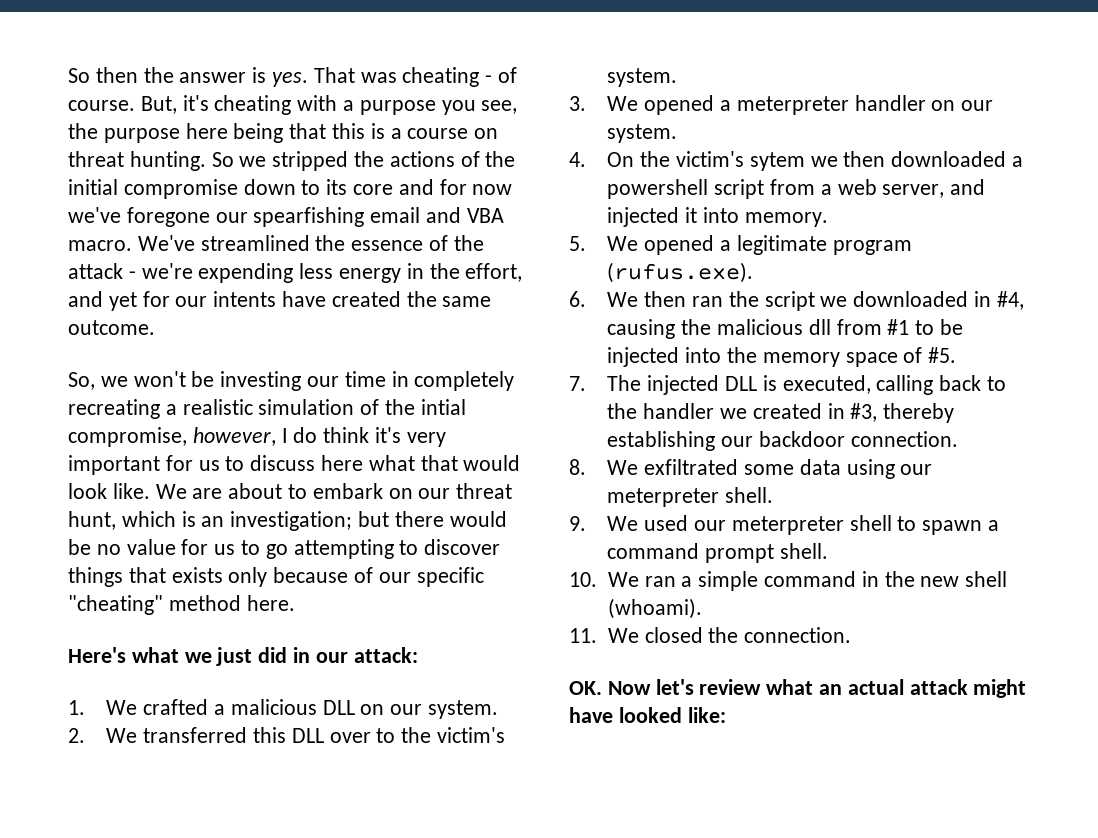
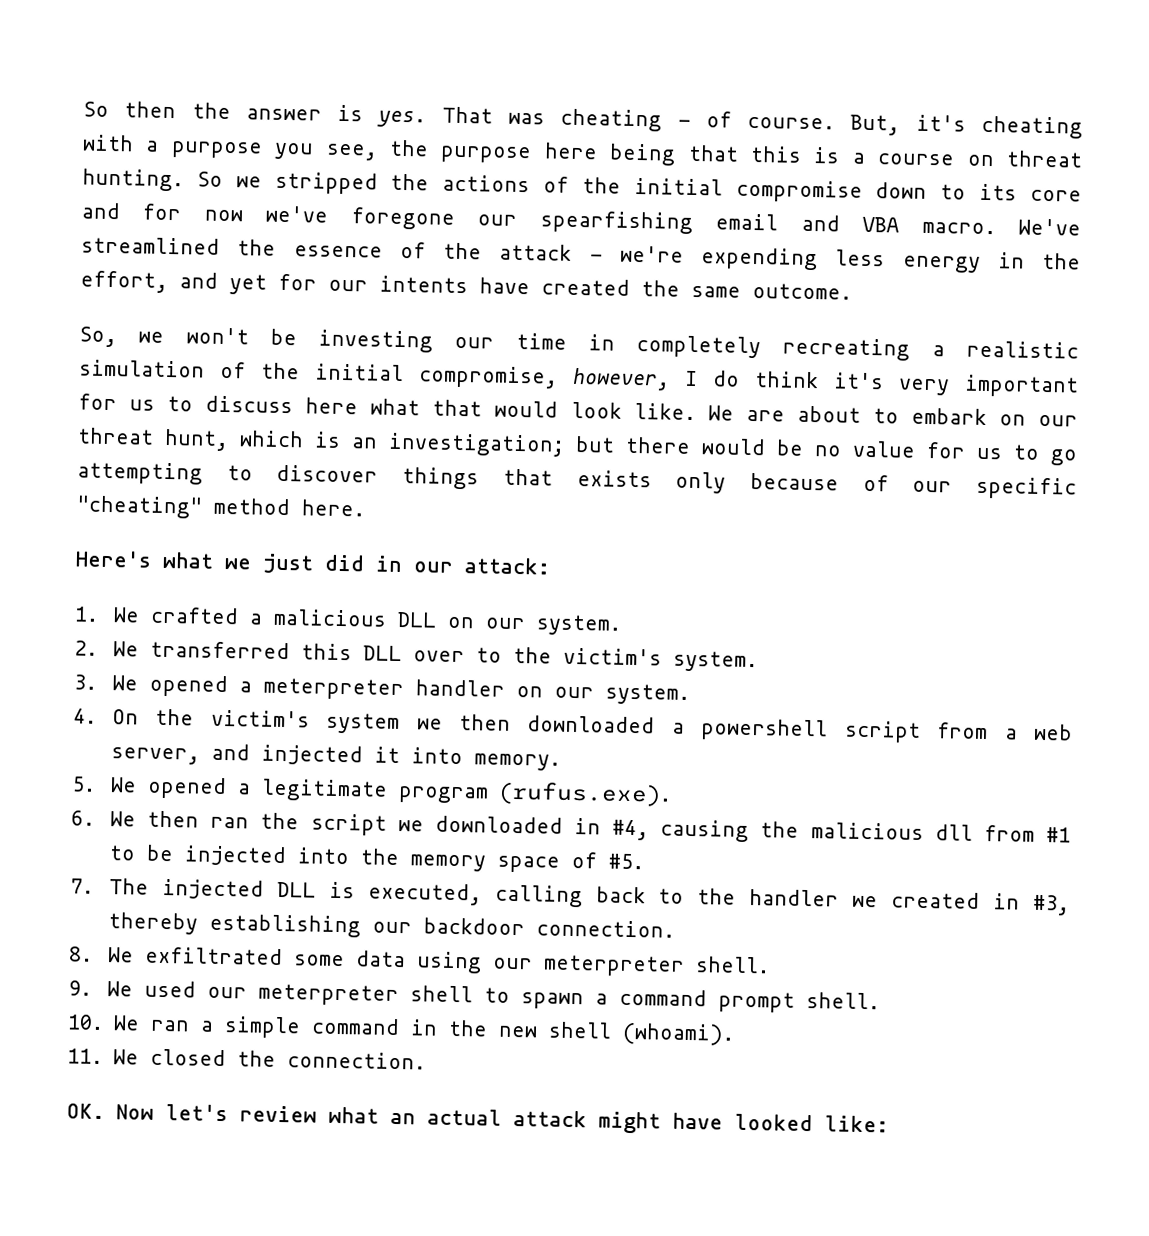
- So, we won't be investing our time in completely recreating a realistic simulation of the intial compromise, however, I do think it's very important for us to discuss here what that would look like.
+ So, we won't be investing our time in completely recreating a realistic simulation of the initial compromise, however, I do think it's very important for us to discuss here what that would look like.
- 4. On the victim's sytem we then downloaded a powershell script from a web server, and injected it into memory.
+ 4. On the victim's system we then downloaded a powershell script from a web server, and injected it into memory.

